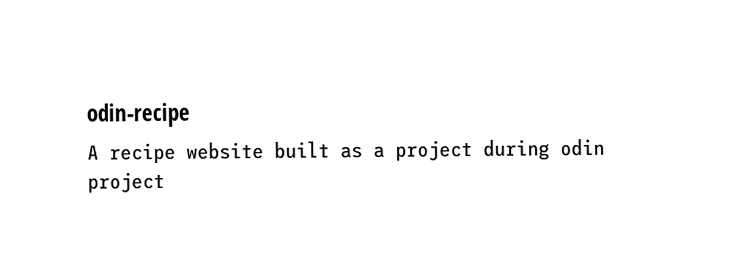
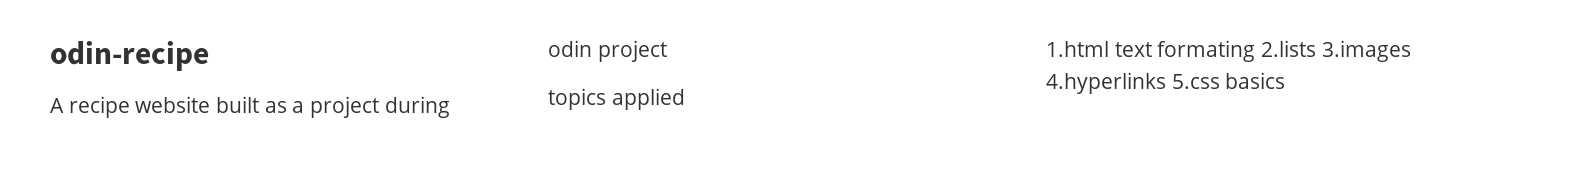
+ topics applied
+ 1.html text formating 2.lists 3.images 4.hyperlinks 5.css basics

